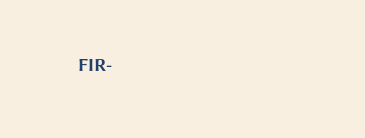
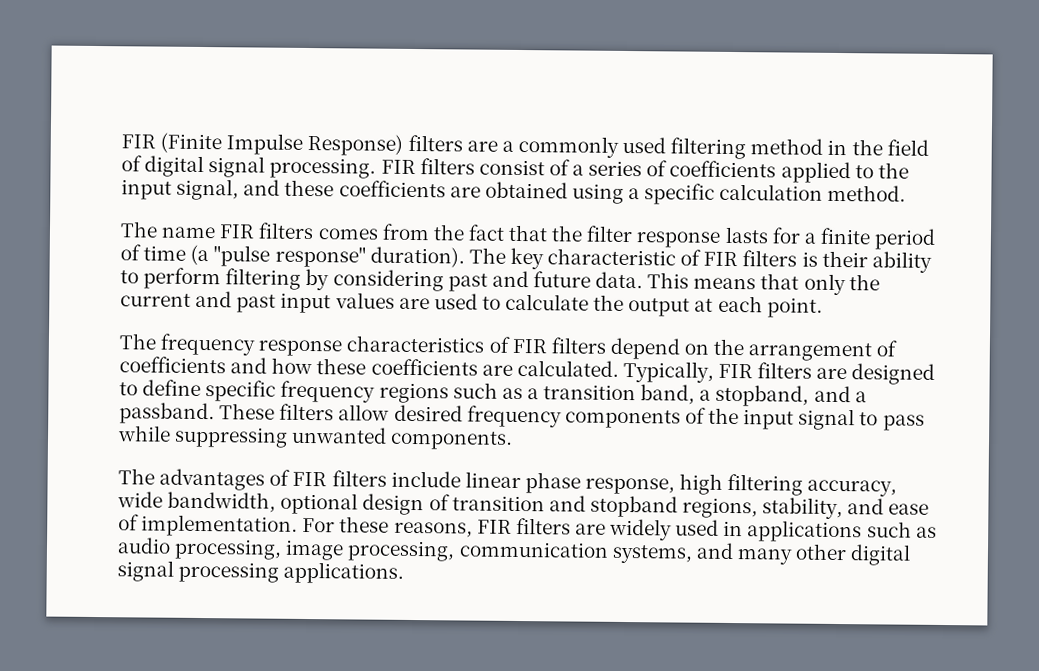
- FIR-
+ FIR (Finite Impulse Response) filters are a commonly used filtering method in the field of digital signal processing. FIR filters consist of a series of coefficients applied to the input signal, and these coefficients are obtained using a specific calculation method.
+ The name FIR filters comes from the fact that the filter response lasts for a finite period of time (a "pulse response" duration). The key characteristic of FIR filters is their ability to perform filtering by considering past and future data. This means that only the current and past input values are used to calculate the output at each point.
+ The frequency response characteristics of FIR filters depend on the arrangement of coefficients and how these coefficients are calculated. Typically, FIR filters are designed to define specific frequency regions such as a transition band, a stopband, and a passband. These filters allow desired frequency components of the input signal to pass while suppressing unwanted components.
+ The advantages of FIR filters include linear phase response, high filtering accuracy, wide bandwidth, optional design of transition and stopband regions, stability, and ease of implementation. For these reasons, FIR filters are widely used in applications such as audio processing, image processing, communication systems, and many other digital signal processing applications.

